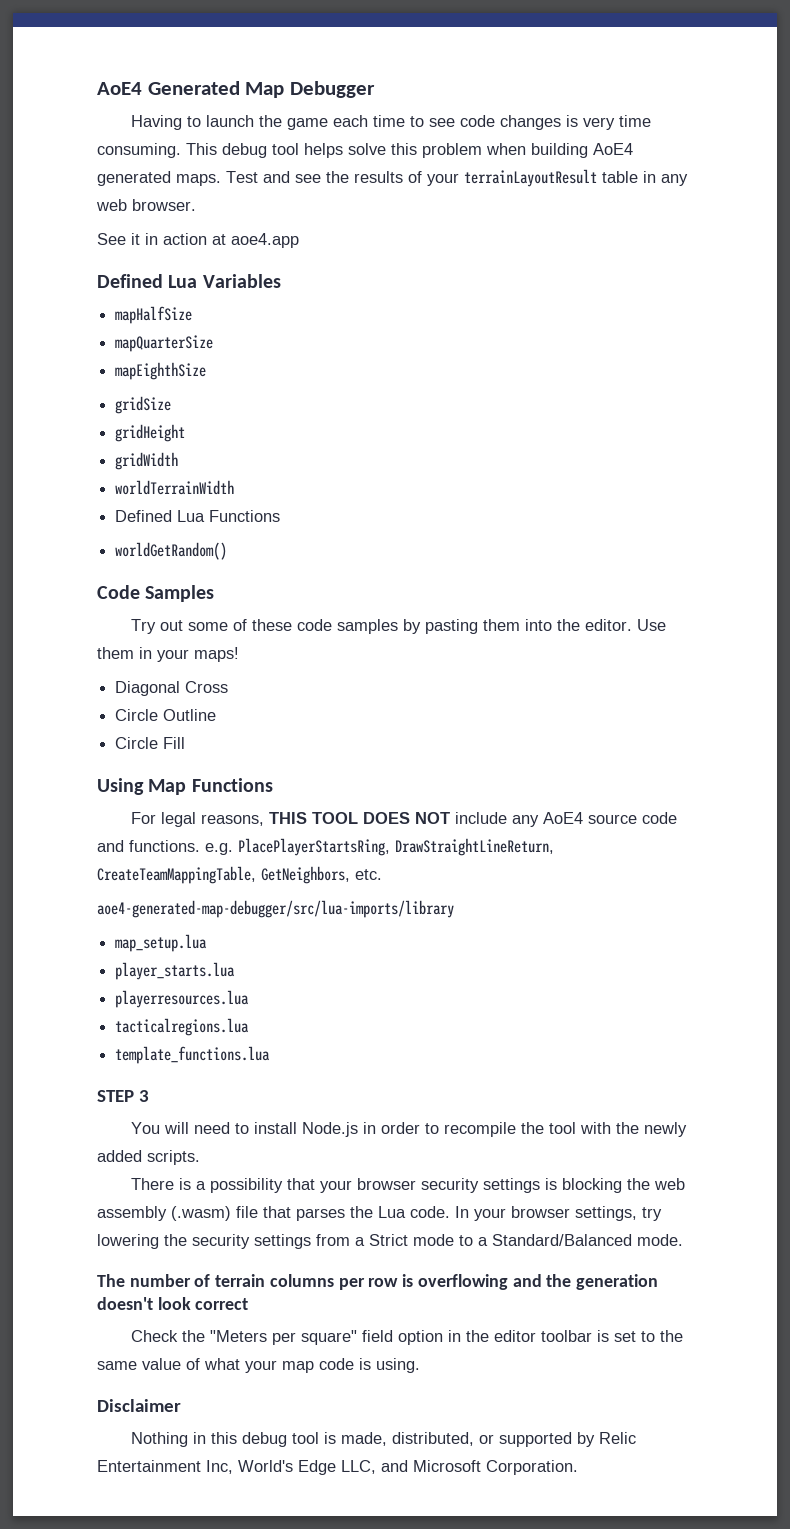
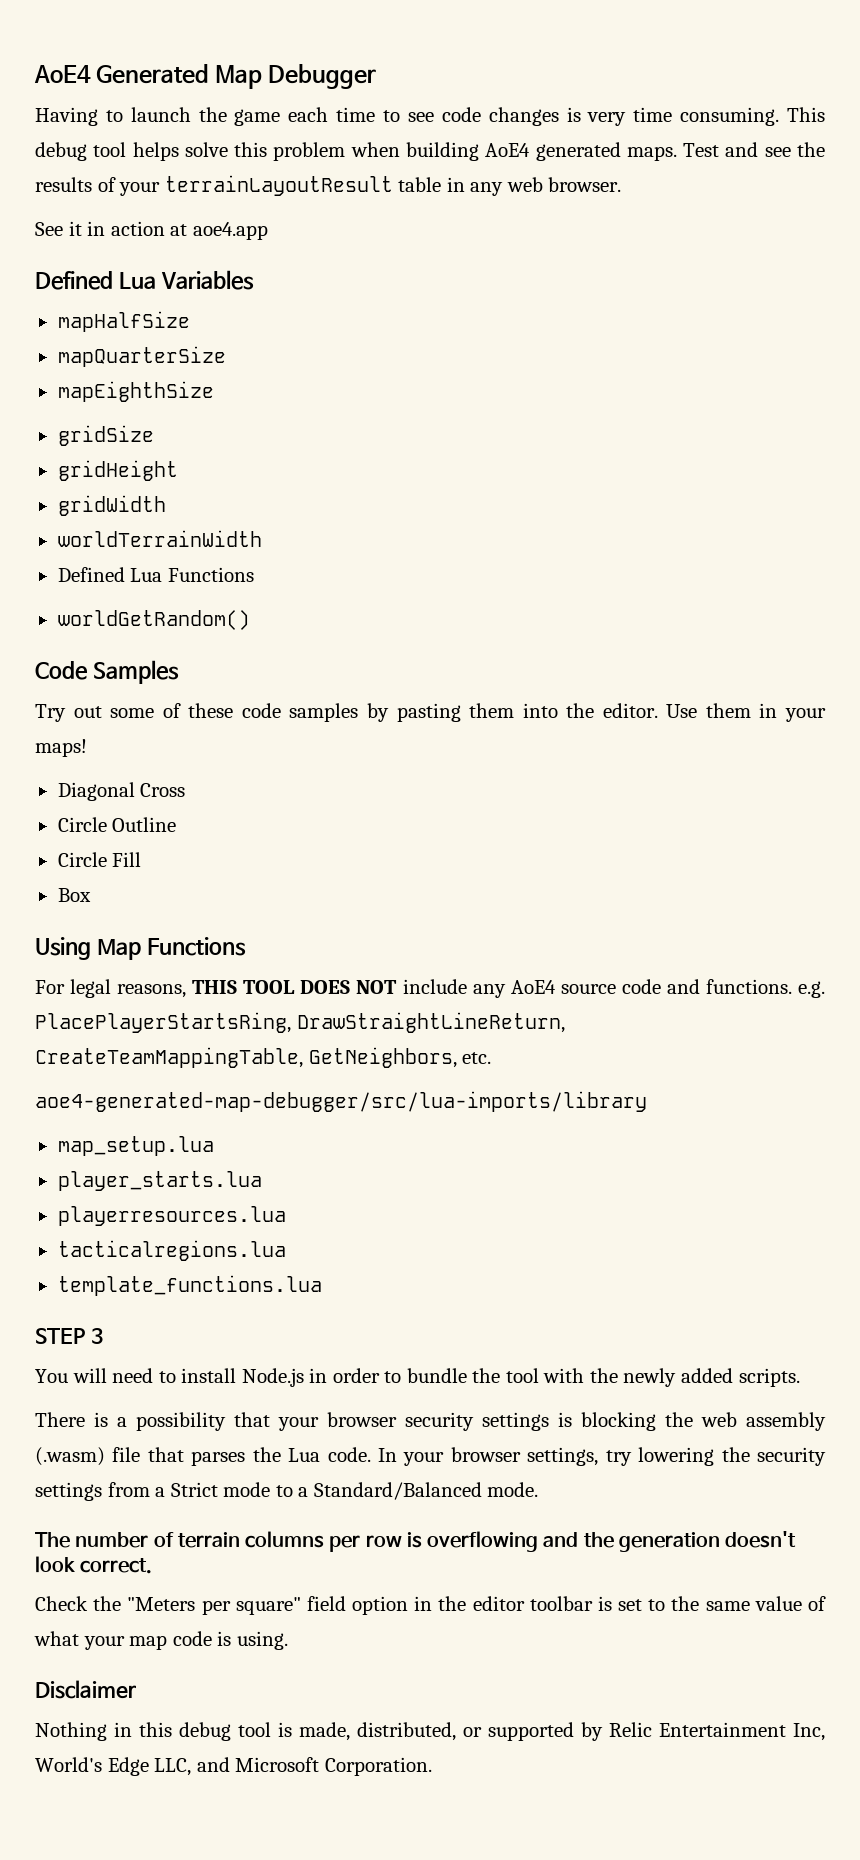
+ Box
- You will need to install Node.js in order to recompile the tool with the newly added scripts.
+ You will need to install Node.js in order to bundle the tool with the newly added scripts.
- The number of terrain columns per row is overflowing and the generation doesn't look correct
+ The number of terrain columns per row is overflowing and the generation doesn't look correct.

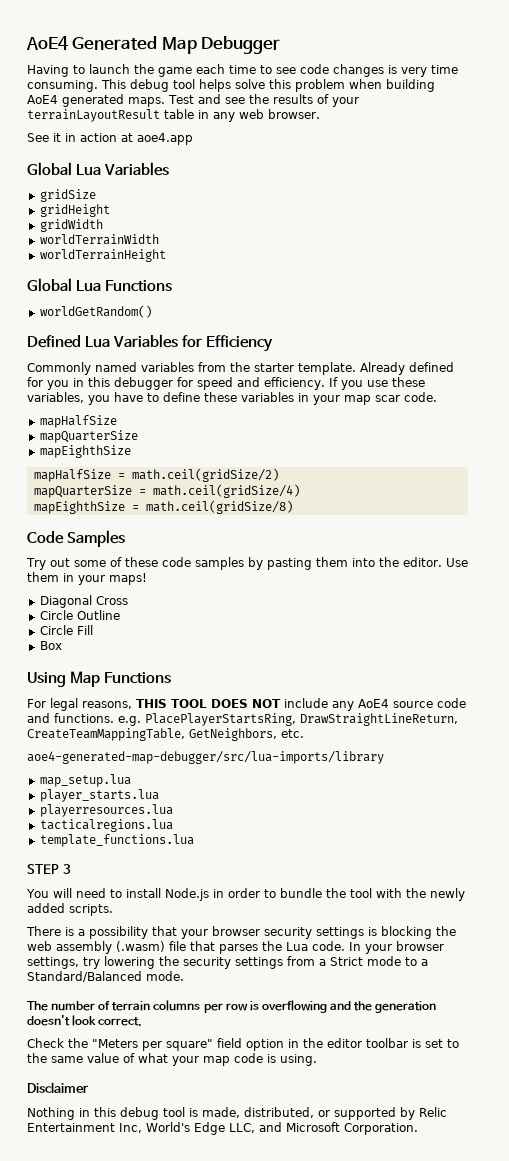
- Defined Lua Variables
- mapHalfSize
- mapQuarterSize
- mapEighthSize
+ Global Lua Variables
- Defined Lua Functions
+ worldTerrainHeight
+ Global Lua Functions
+ Defined Lua Variables for Efficiency
+ Commonly named variables from the starter template. Already defined for you in this debugger for speed and efficiency. If you use these variables, you have to define these variables in your map scar code.
+ mapHalfSize
+ mapQuarterSize
+ mapEighthSize
+ mapHalfSize = math.ceil(gridSize/2)
+ mapQuarterSize = math.ceil(gridSize/4)
+ mapEighthSize = math.ceil(gridSize/8)

